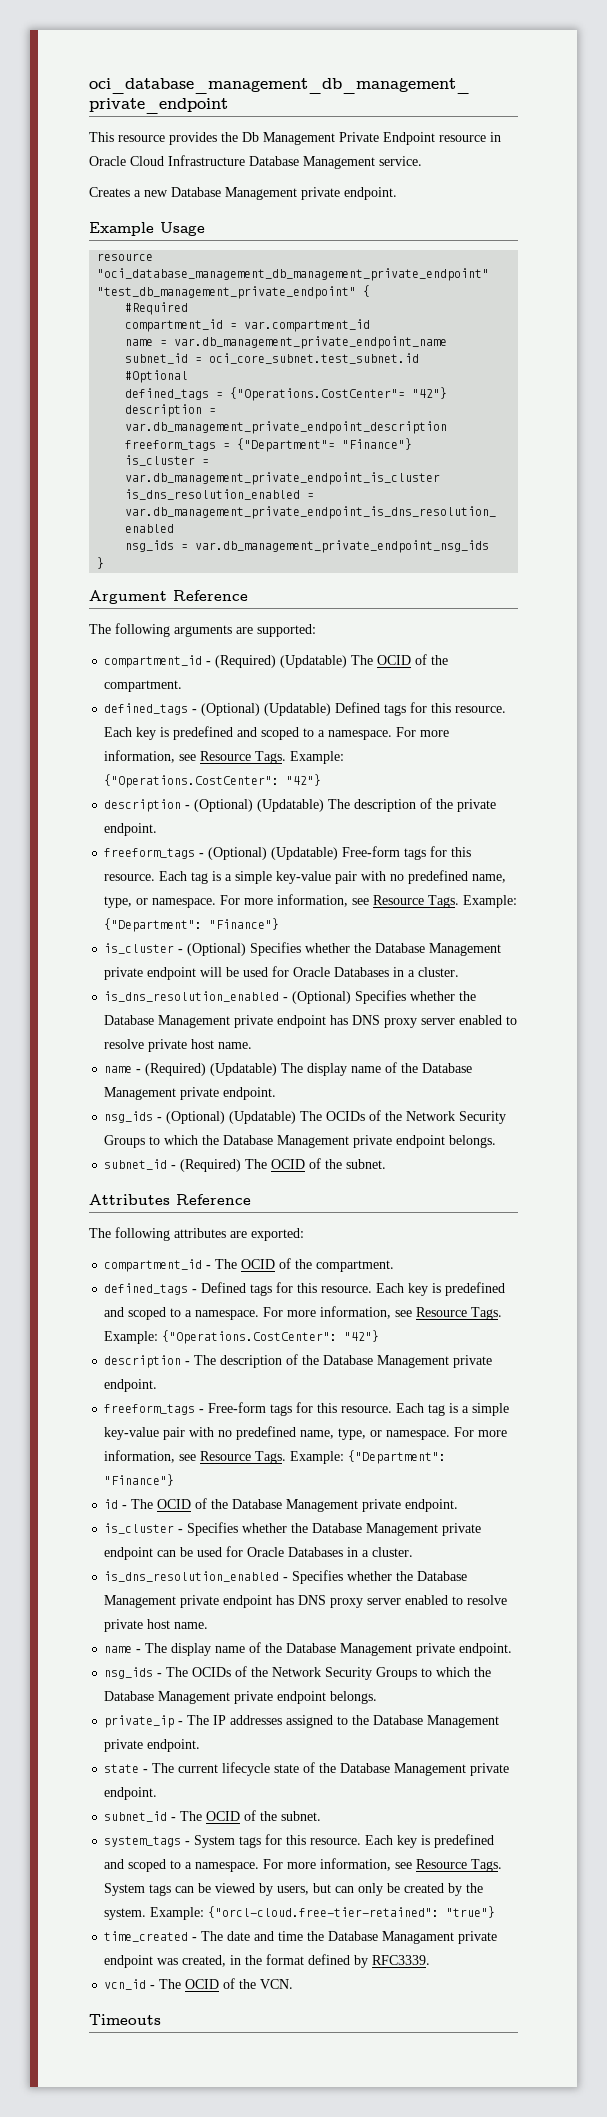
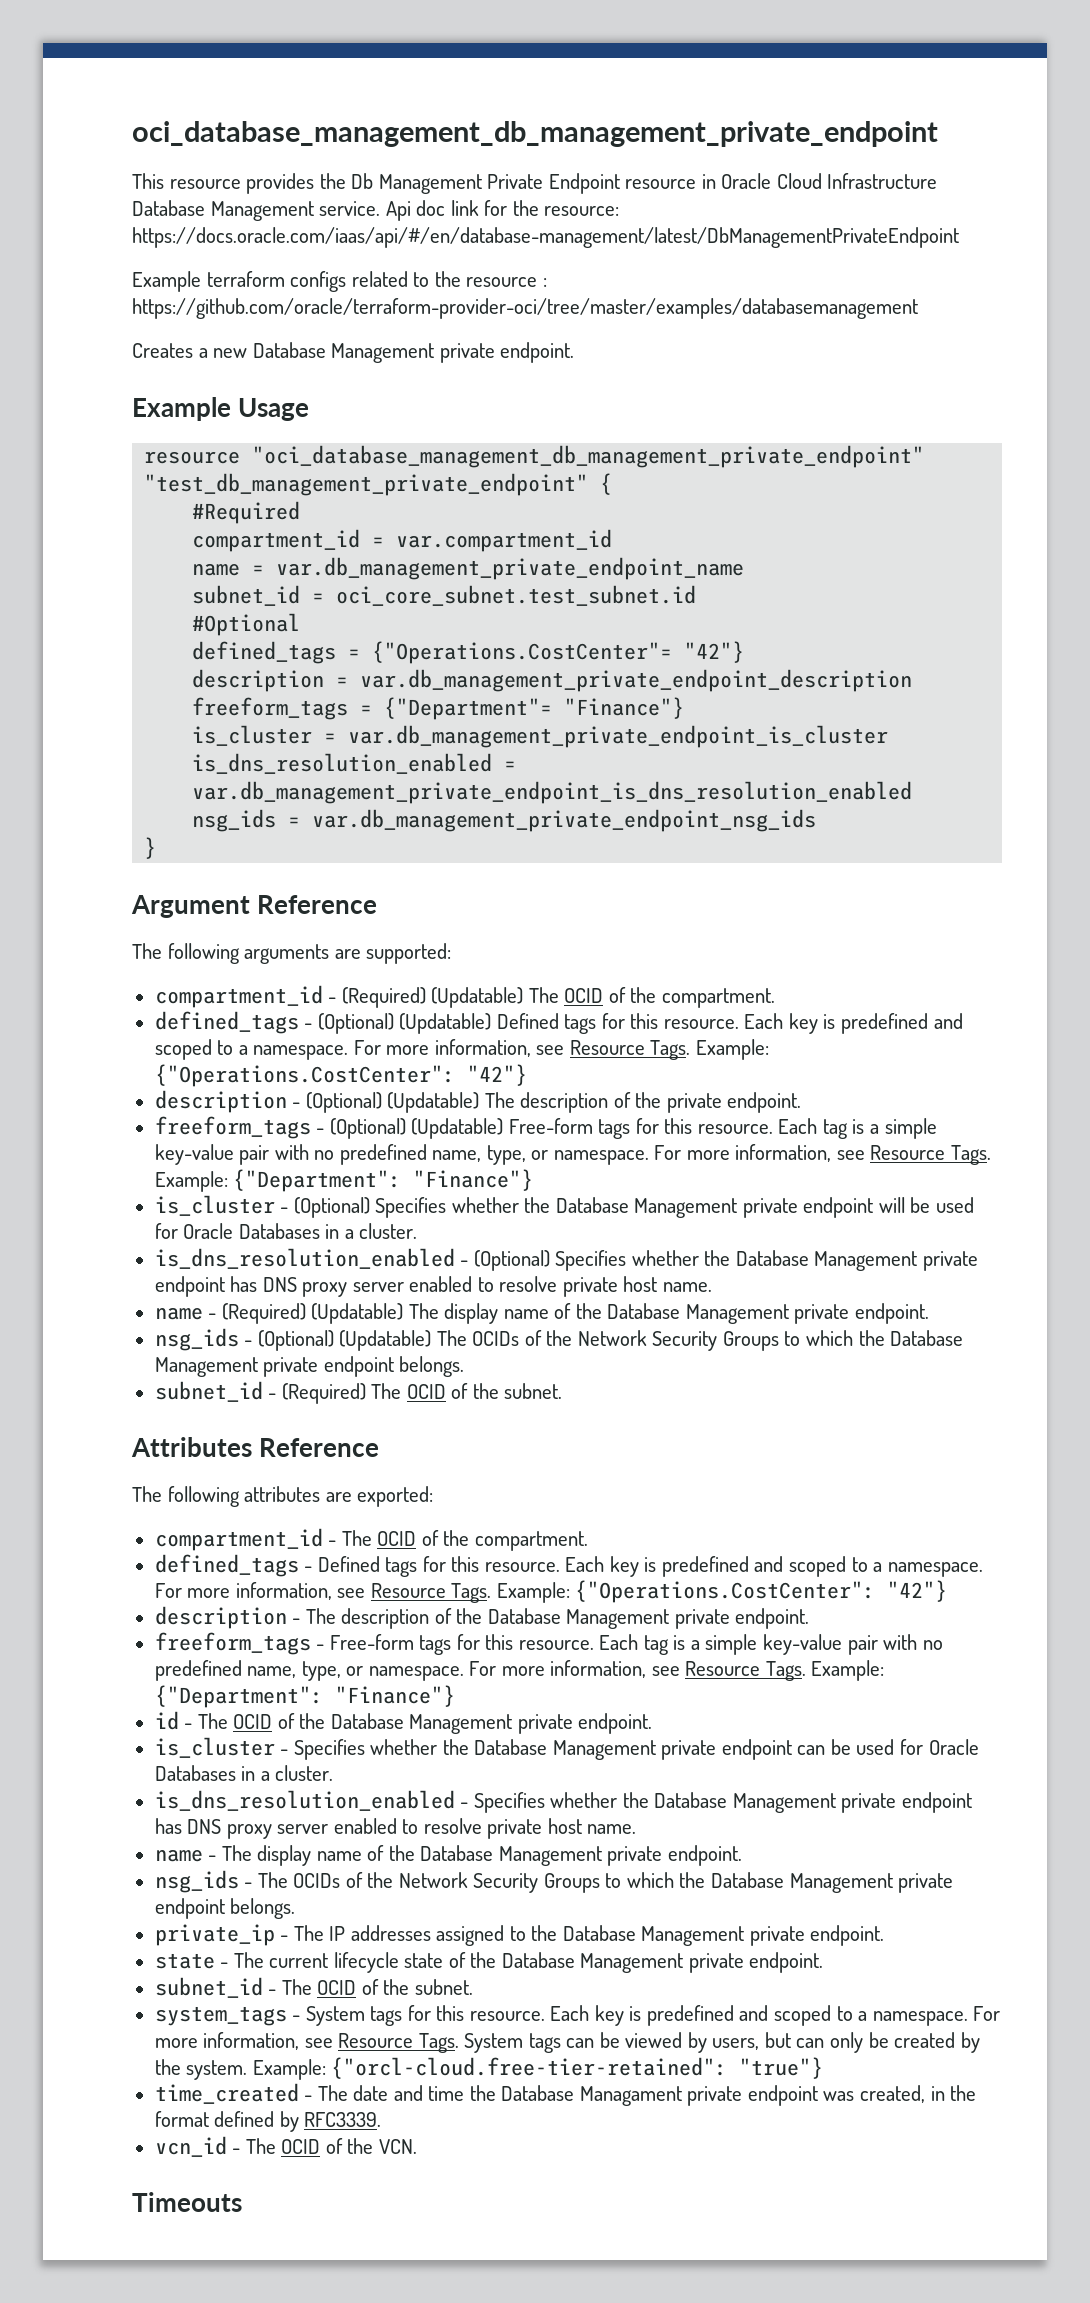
+ Api doc link for the resource: https://docs.oracle.com/iaas/api/#/en/database-management/latest/DbManagementPrivateEndpoint
+ Example terraform configs related to the resource : https://github.com/oracle/terraform-provider-oci/tree/master/examples/databasemanagement

